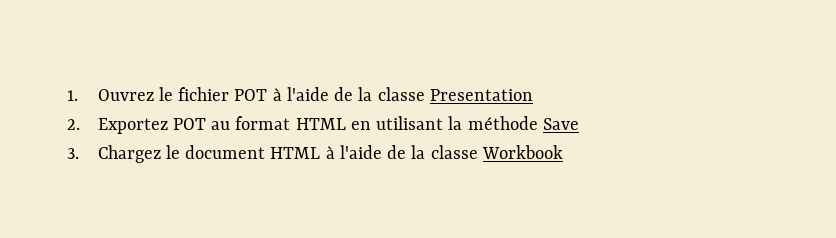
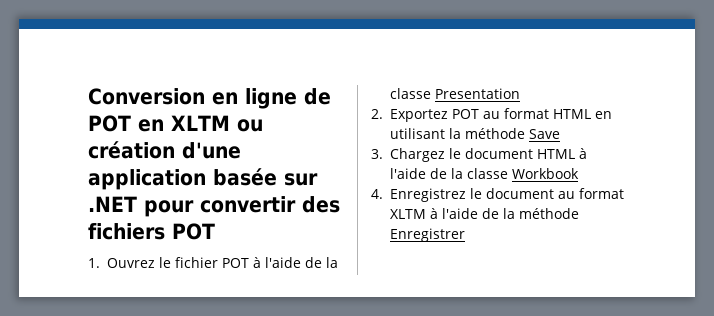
+ Conversion en ligne de POT en XLTM ou création d'une application basée sur .NET pour convertir des fichiers POT
+ 4. Enregistrez le document au format XLTM à l'aide de la méthode Enregistrer

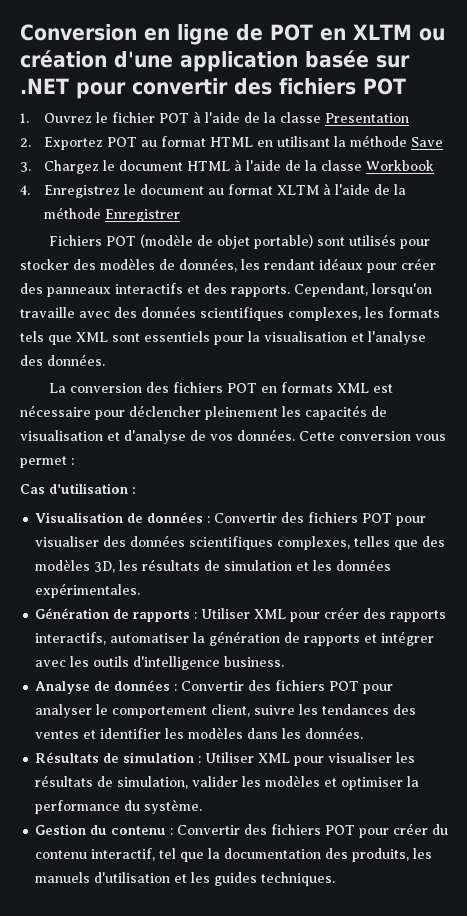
+ Fichiers POT (modèle de objet portable) sont utilisés pour stocker des modèles de données, les rendant idéaux pour créer des panneaux interactifs et des rapports. Cependant, lorsqu'on travaille avec des données scientifiques complexes, les formats tels que XML sont essentiels pour la visualisation et l'analyse des données.
+ La conversion des fichiers POT en formats XML est nécessaire pour déclencher pleinement les capacités de visualisation et d'analyse de vos données. Cette conversion vous permet :
+ Cas d'utilisation :
+ Visualisation de données : Convertir des fichiers POT pour visualiser des données scientifiques complexes, telles que des modèles 3D, les résultats de simulation et les données expérimentales.
+ Génération de rapports : Utiliser XML pour créer des rapports interactifs, automatiser la génération de rapports et intégrer avec les outils d'intelligence business.
+ Analyse de données : Convertir des fichiers POT pour analyser le comportement client, suivre les tendances des ventes et identifier les modèles dans les données.
+ Résultats de simulation : Utiliser XML pour visualiser les résultats de simulation, valider les modèles et optimiser la performance du système.
+ Gestion du contenu : Convertir des fichiers POT pour créer du contenu interactif, tel que la documentation des produits, les manuels d'utilisation et les guides techniques.

